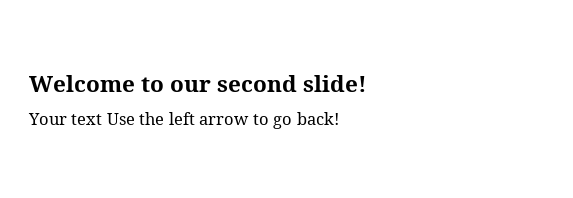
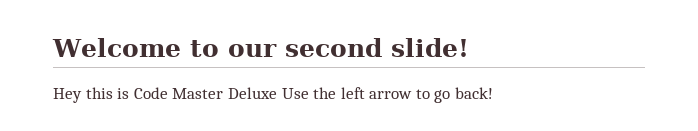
- Your text Use the left arrow to go back!
+ Hey this is Code Master Deluxe Use the left arrow to go back!

